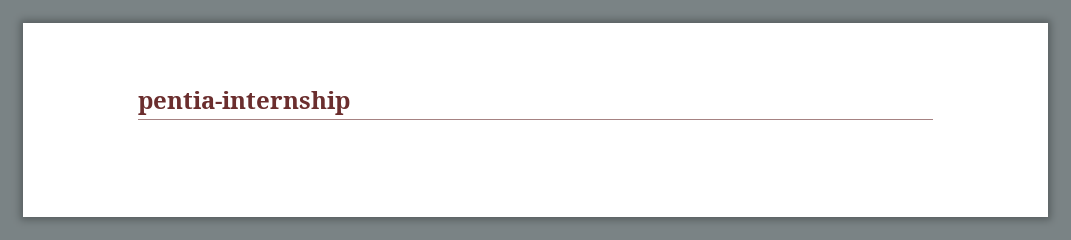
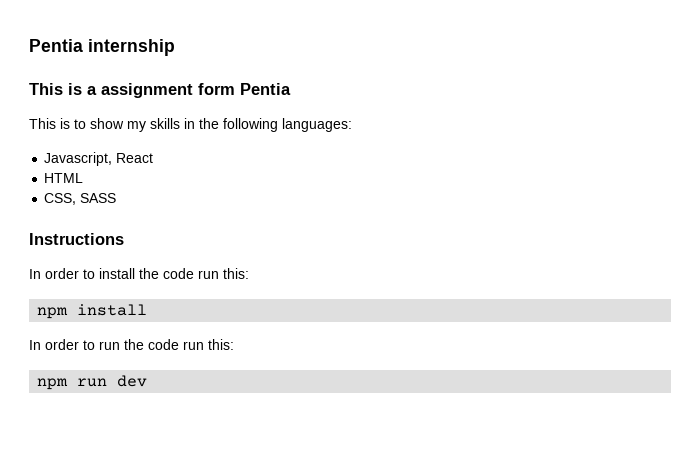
- pentia-internship
+ Pentia internship
+ This is a assignment form Pentia
+ This is to show my skills in the following languages:
+ Javascript, React
+ HTML
+ CSS, SASS
+ Instructions
+ In order to install the code run this:
+ npm install
+ In order to run the code run this:
+ npm run dev

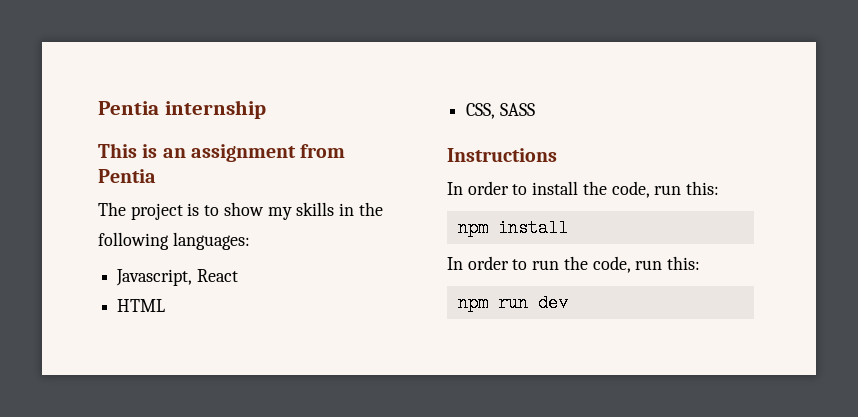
- This is a assignment form Pentia
+ This is an assignment from Pentia
- This is to show my skills in the following languages:
+ The project is to show my skills in the following languages:
- In order to install the code run this:
+ In order to install the code, run this:
- In order to run the code run this:
+ In order to run the code, run this:

